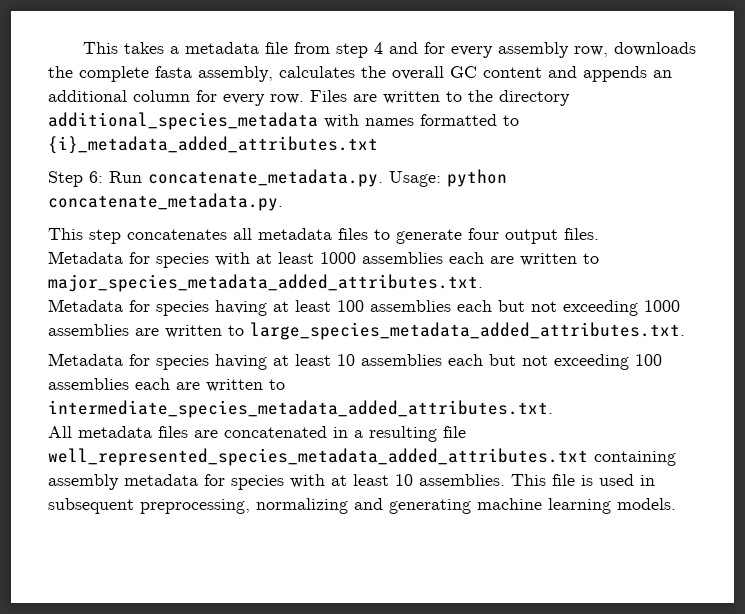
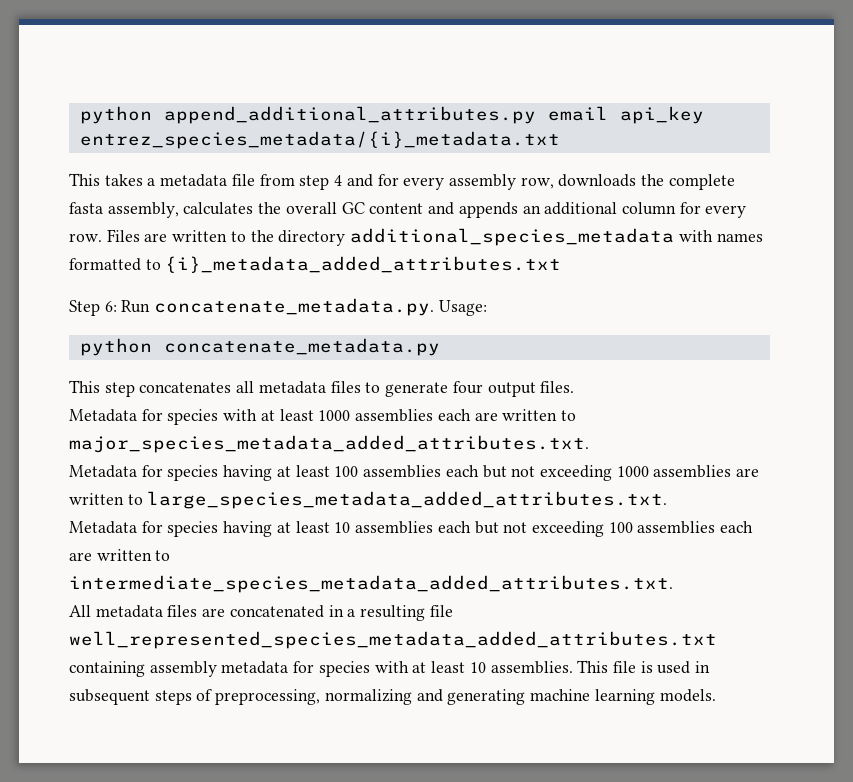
+ python append_additional_attributes.py email api_key entrez_species_metadata/{i}_metadata.txt
- Step 6: Run concatenate_metadata.py. Usage: python concatenate_metadata.py.
+ Step 6: Run concatenate_metadata.py. Usage:
+ python concatenate_metadata.py
- This file is used in subsequent preprocessing, normalizing and generating machine learning models.
+ This file is used in subsequent steps of preprocessing, normalizing and generating machine learning models.

